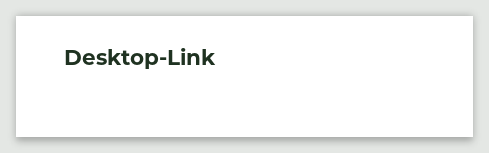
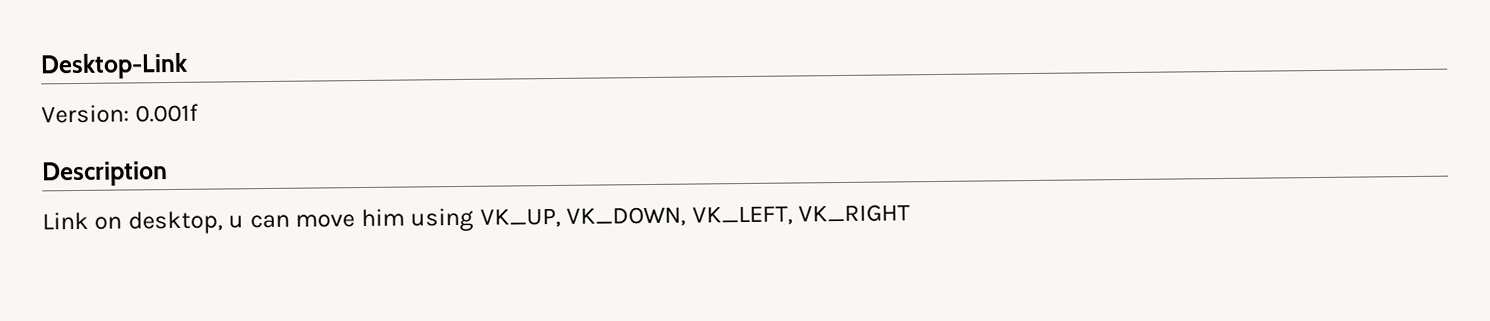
+ Version: 0.001f
+ Description
+ Link on desktop, u can move him using VK_UP, VK_DOWN, VK_LEFT, VK_RIGHT

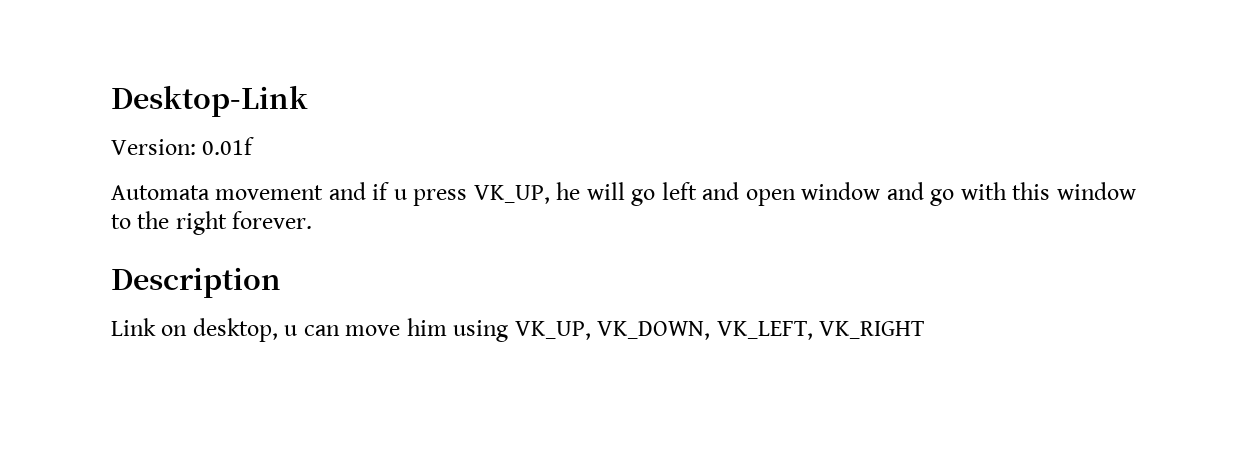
- Version: 0.001f
+ Version: 0.01f
+ Automata movement and if u press VK_UP, he will go left and open window and go with this window to the right forever.

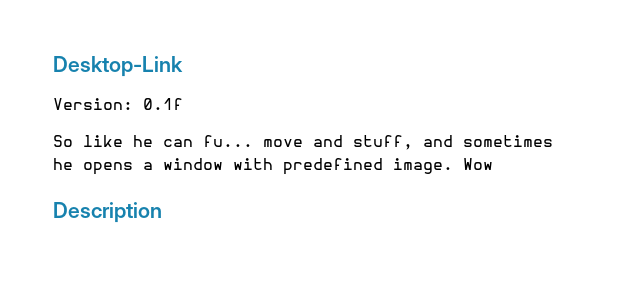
- Version: 0.01f
- Automata movement and if u press VK_UP, he will go left and open window and go with this window to the right forever.
+ Version: 0.1f
+ So like he can fu... move and stuff, and sometimes he opens a window with predefined image. Wow
  Description
- Link on desktop, u can move him using VK_UP, VK_DOWN, VK_LEFT, VK_RIGHT

